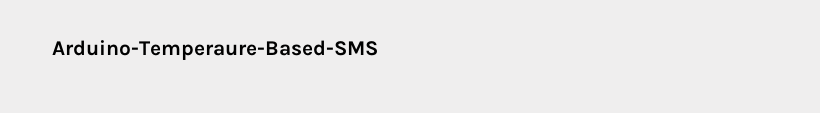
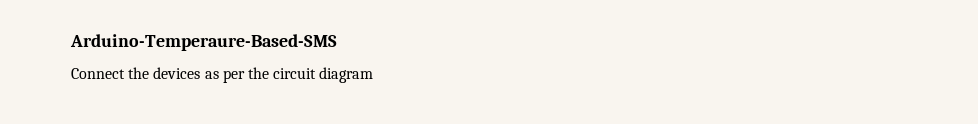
+ Connect the devices as per the circuit diagram

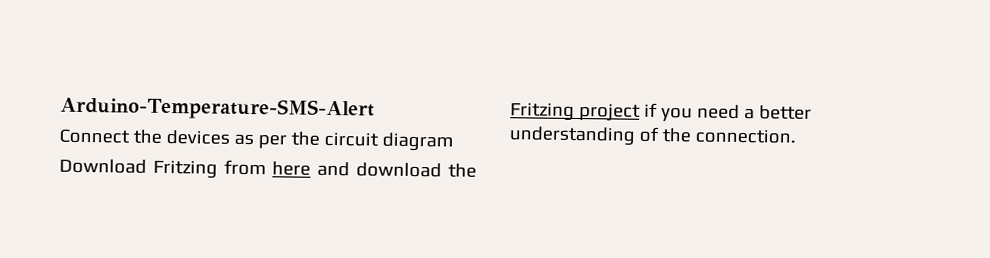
- Arduino-Temperaure-Based-SMS
+ Arduino-Temperature-SMS-Alert
+ Download Fritzing from here and download the Fritzing project if you need a better understanding of the connection.

